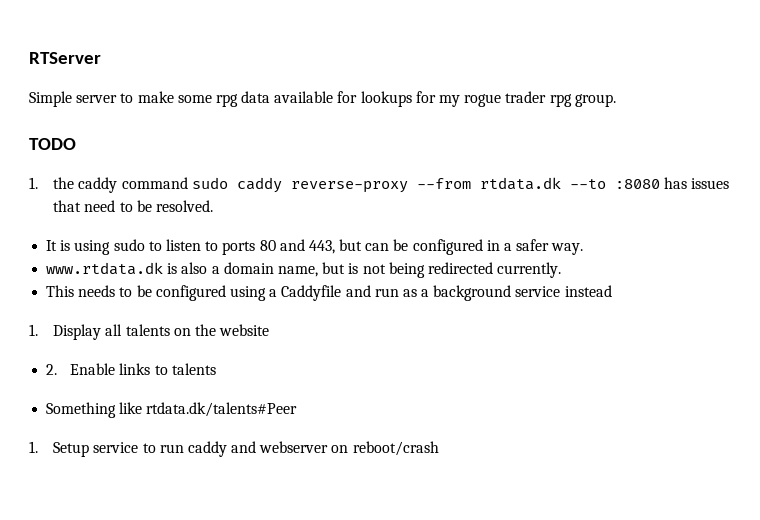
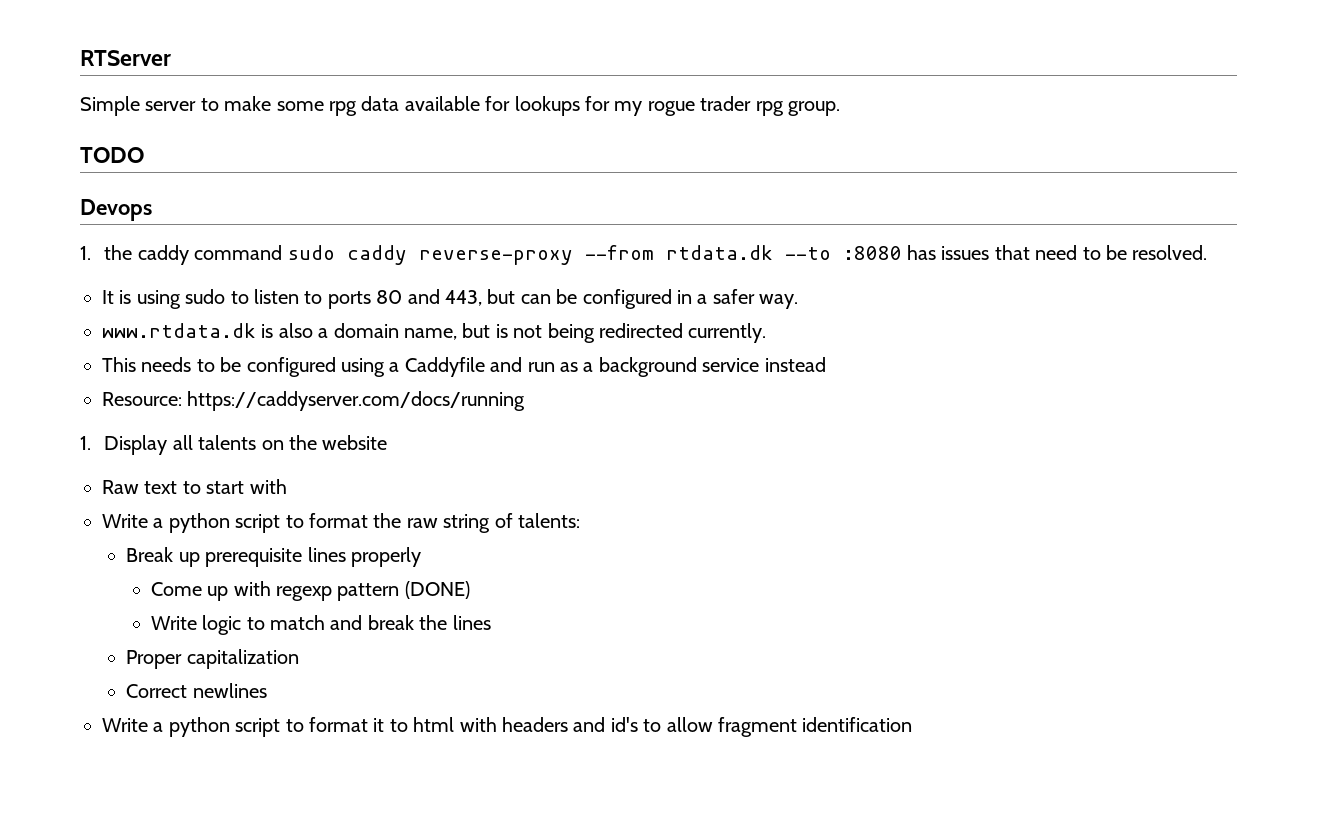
+ Devops
+ Resource: https://caddyserver.com/docs/running
- 2. Enable links to talents
- Something like rtdata.dk/talents#Peer
- 1. Setup service to run caddy and webserver on reboot/crash
+ Raw text to start with
+ Write a python script to format the raw string of talents:
+ Break up prerequisite lines properly
+ Come up with regexp pattern (DONE)
+ Write logic to match and break the lines
+ Proper capitalization
+ Correct newlines
+ Write a python script to format it to html with headers and id's to allow fragment identification

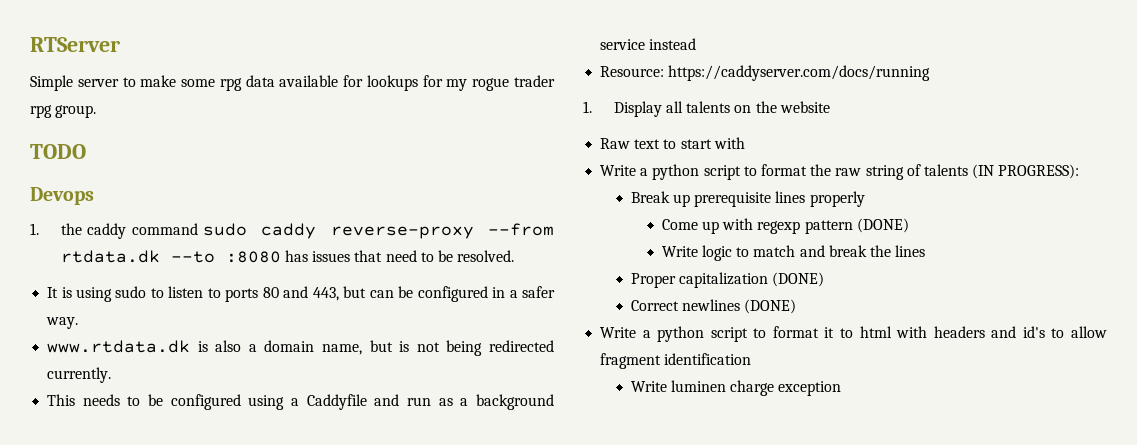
- Write a python script to format the raw string of talents:
+ Write a python script to format the raw string of talents (IN PROGRESS):
- Proper capitalization
+ Proper capitalization (DONE)
- Correct newlines
+ Correct newlines (DONE)
+ Write luminen charge exception

